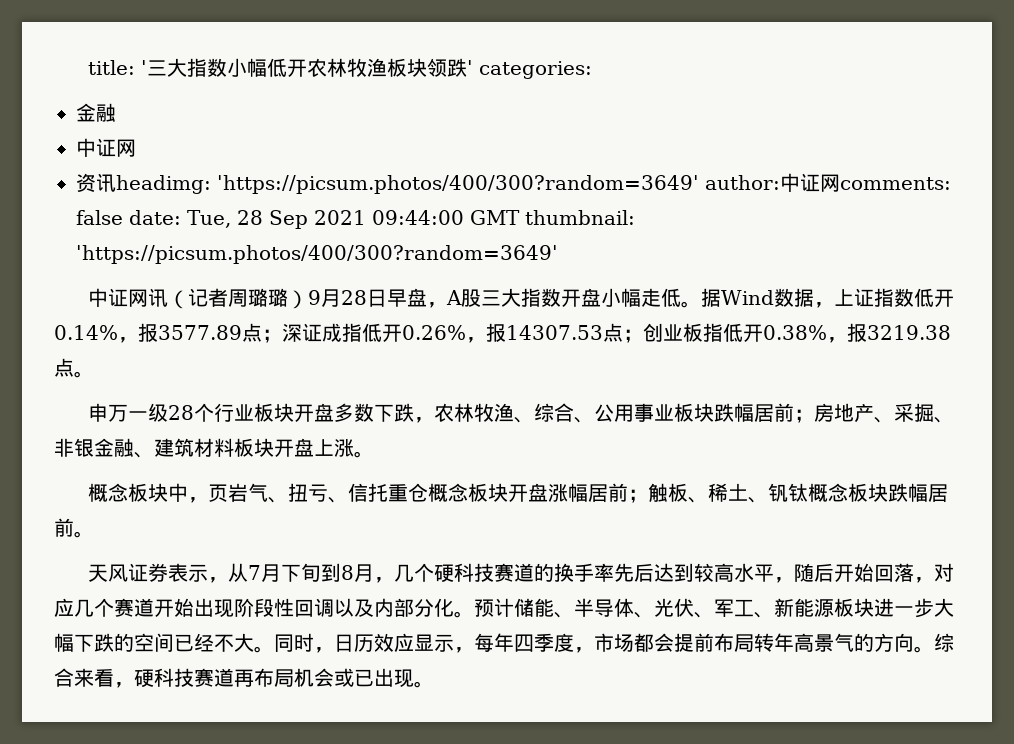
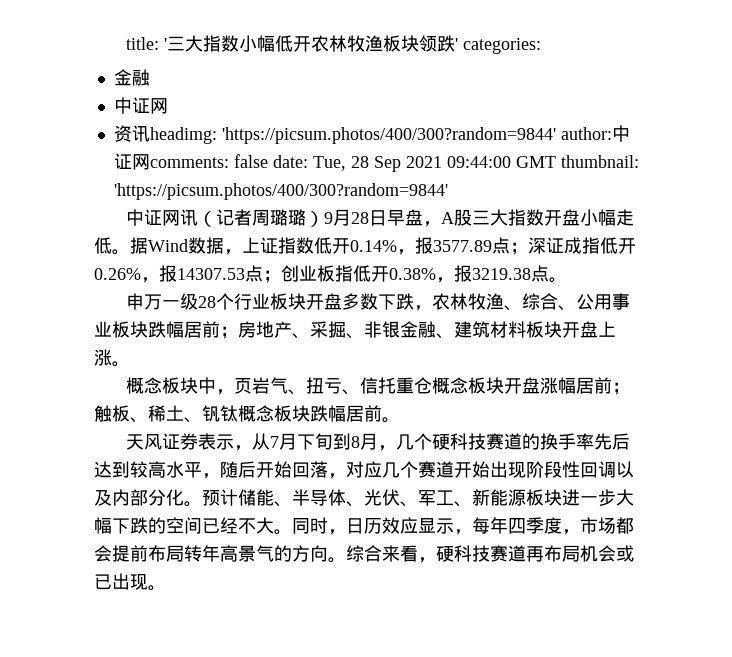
- 资讯headimg: 'https://picsum.photos/400/300?random=3649' author:中证网comments: false date: Tue, 28 Sep 2021 09:44:00 GMT thumbnail: 'https://picsum.photos/400/300?random=3649'
+ 资讯headimg: 'https://picsum.photos/400/300?random=9844' author:中证网comments: false date: Tue, 28 Sep 2021 09:44:00 GMT thumbnail: 'https://picsum.photos/400/300?random=9844'

